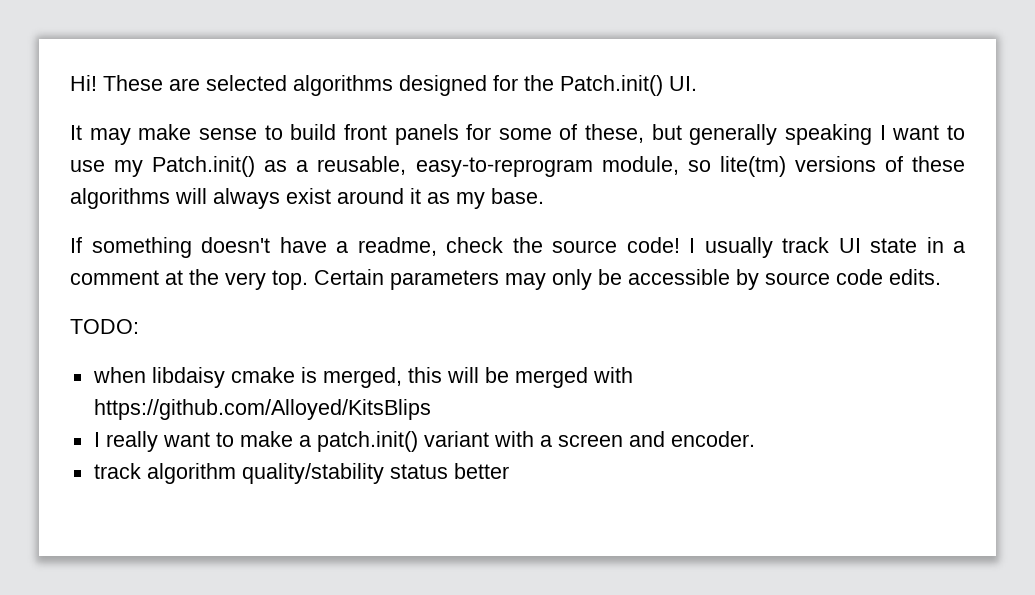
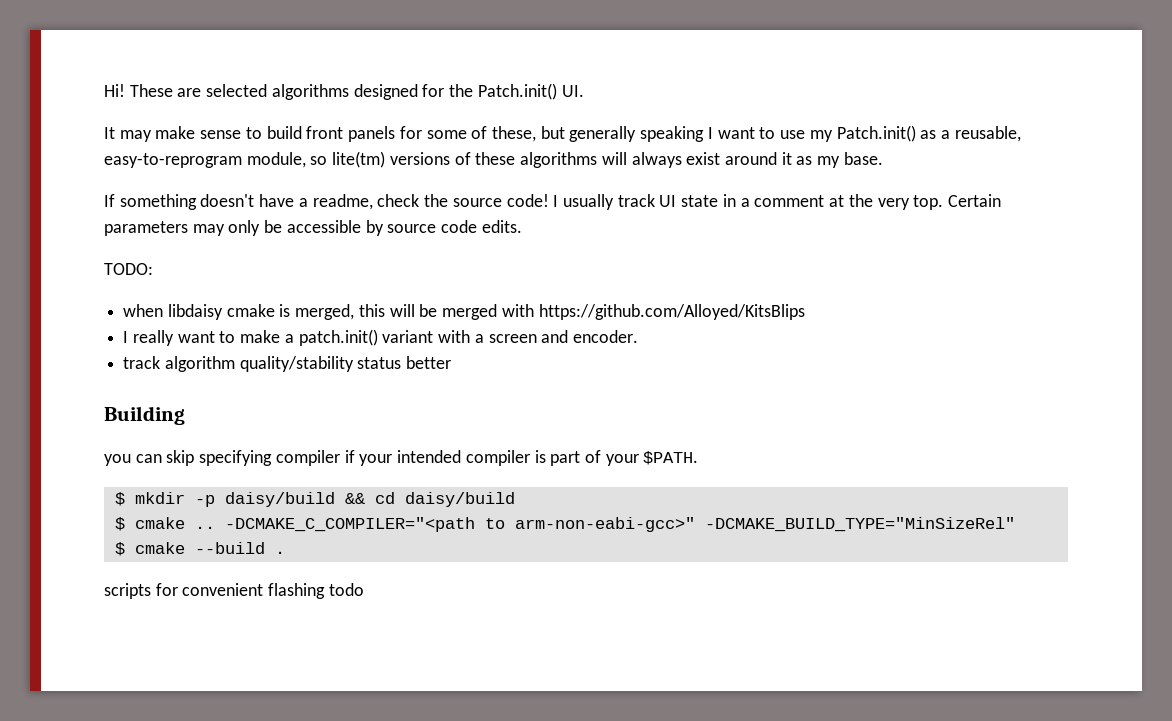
+ Building
+ you can skip specifying compiler if your intended compiler is part of your $PATH.
+ $ mkdir -p daisy/build && cd daisy/build
+ $ cmake .. -DCMAKE_C_COMPILER="<path to arm-non-eabi-gcc>" -DCMAKE_BUILD_TYPE="MinSizeRel"
+ $ cmake --build .
+ scripts for convenient flashing todo

